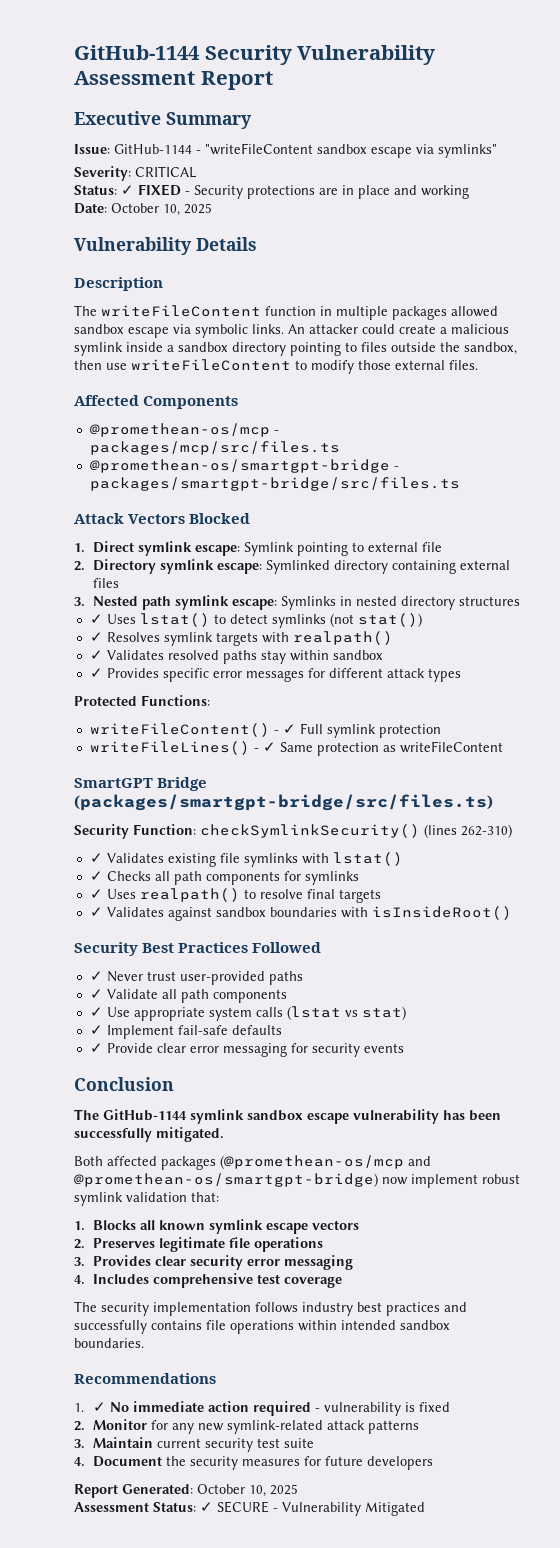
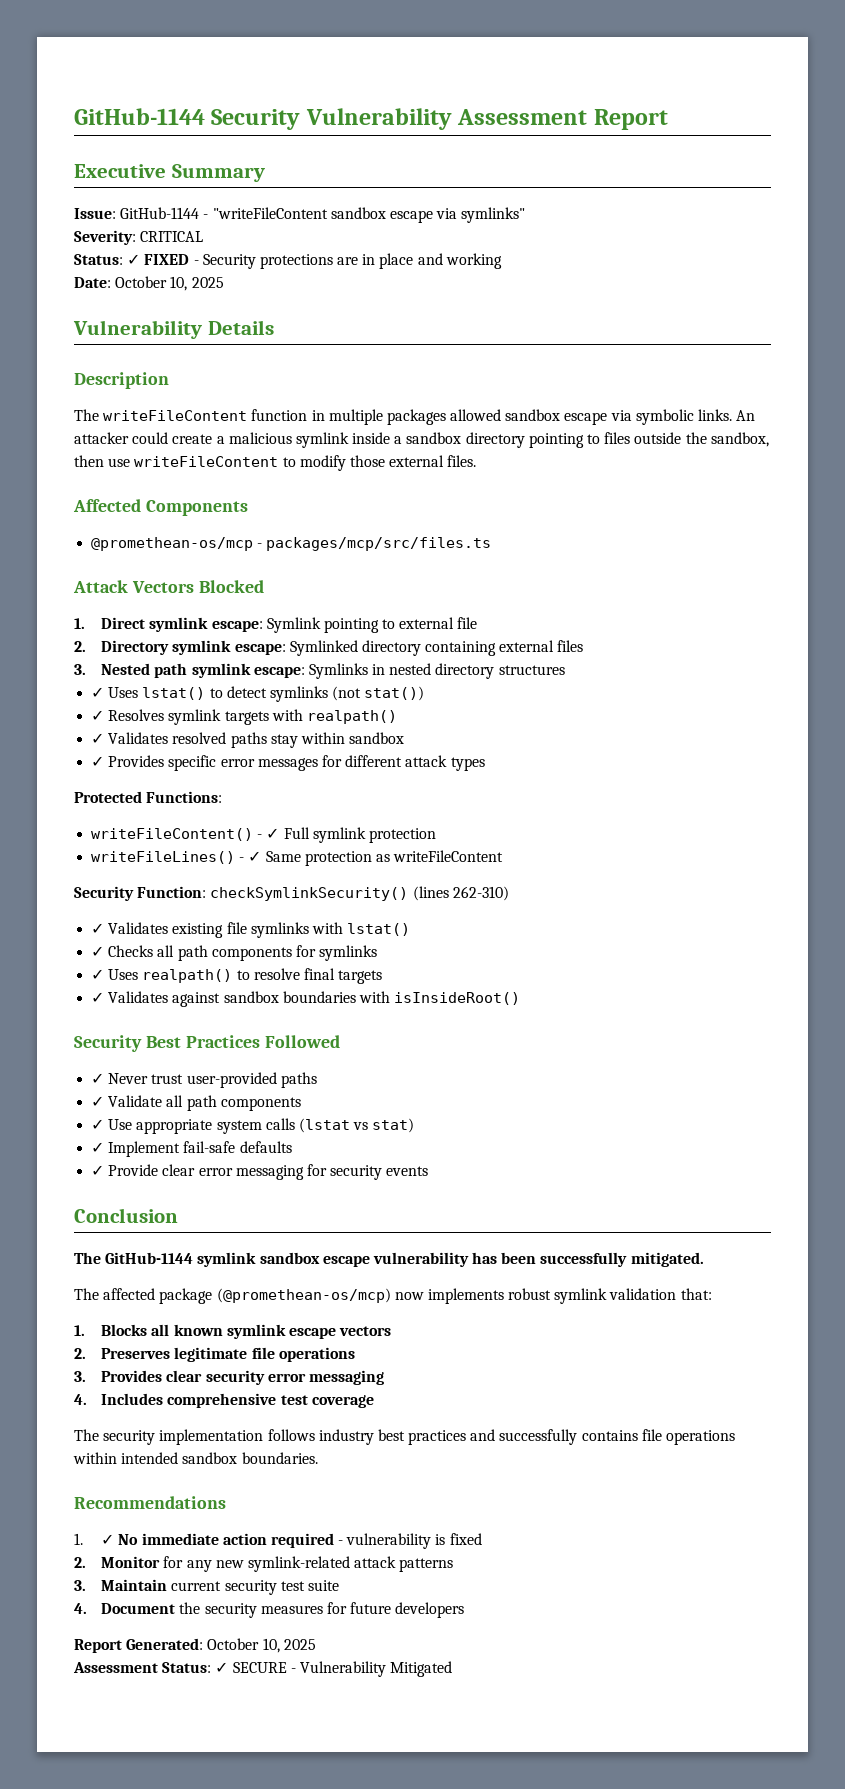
- @promethean-os/smartgpt-bridge - packages/smartgpt-bridge/src/files.ts
- SmartGPT Bridge (packages/smartgpt-bridge/src/files.ts)
- Both affected packages (@promethean-os/mcp and @promethean-os/smartgpt-bridge) now implement robust symlink validation that:
+ The affected package (@promethean-os/mcp) now implements robust symlink validation that:

